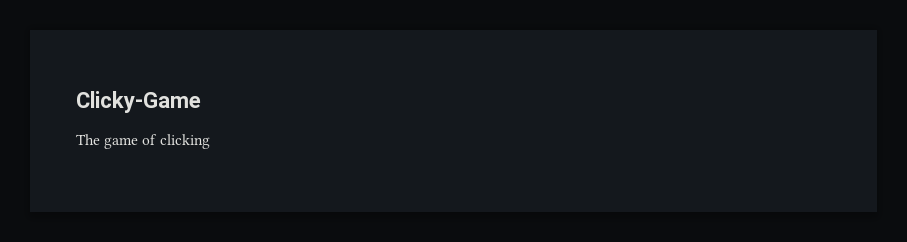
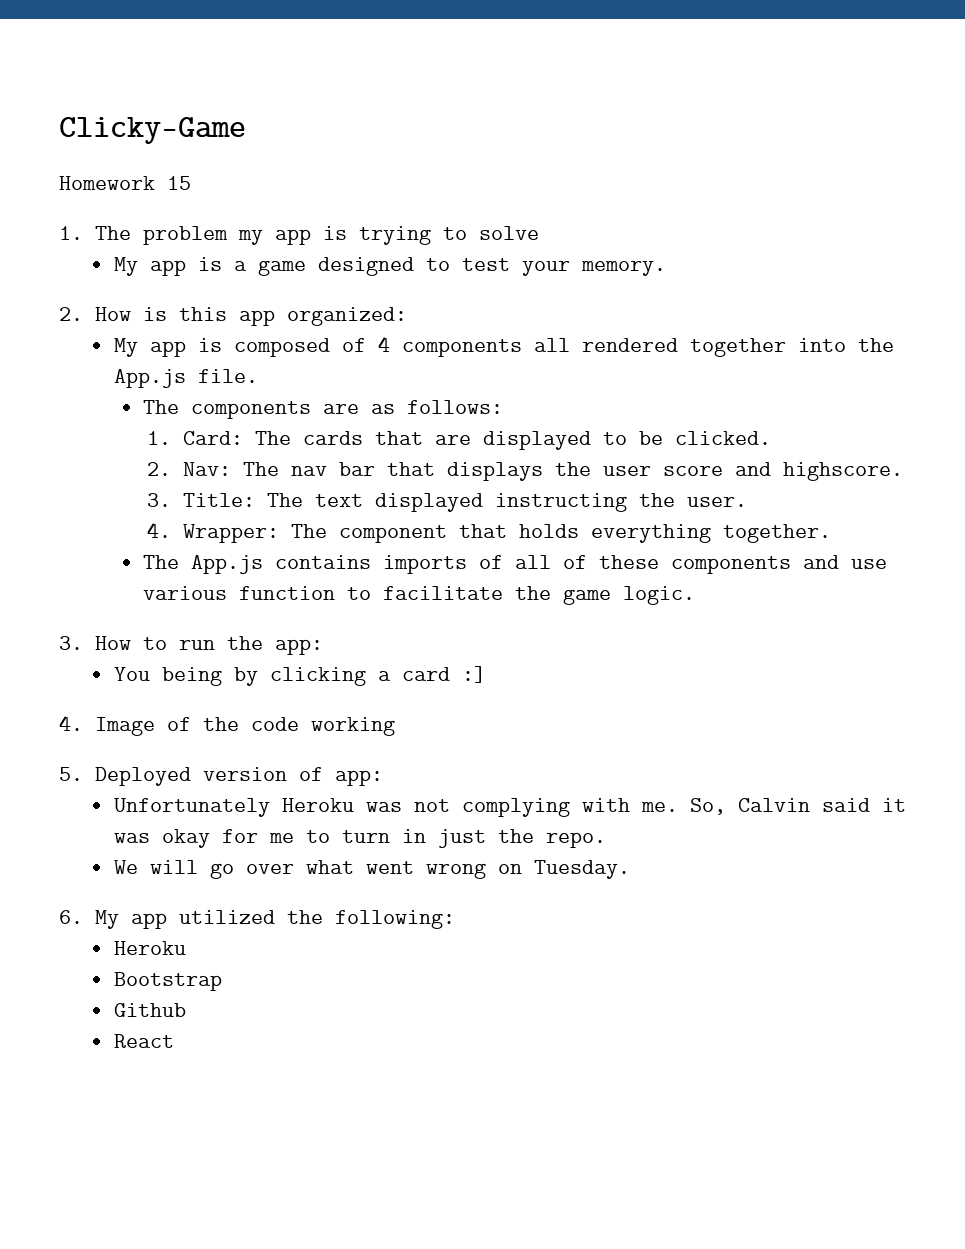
- The game of clicking
+ Homework 15
+ 1. The problem my app is trying to solve
+ My app is a game designed to test your memory.
+ 2. How is this app organized:
+ My app is composed of 4 components all rendered together into the App.js file.
+ The components are as follows:
+ 1. Card: The cards that are displayed to be clicked.
+ 2. Nav: The nav bar that displays the user score and highscore.
+ 3. Title: The text displayed instructing the user.
+ 4. Wrapper: The component that holds everything together.
+ The App.js contains imports of all of these components and use various function to facilitate the game logic.
+ 3. How to run the app:
+ You being by clicking a card :]
+ 4. Image of the code working
+ 5. Deployed version of app:
+ Unfortunately Heroku was not complying with me. So, Calvin said it was okay for me to turn in just the repo.
+ We will go over what went wrong on Tuesday.
+ 6. My app utilized the following:
+ Heroku
+ Bootstrap
+ Github
+ React

